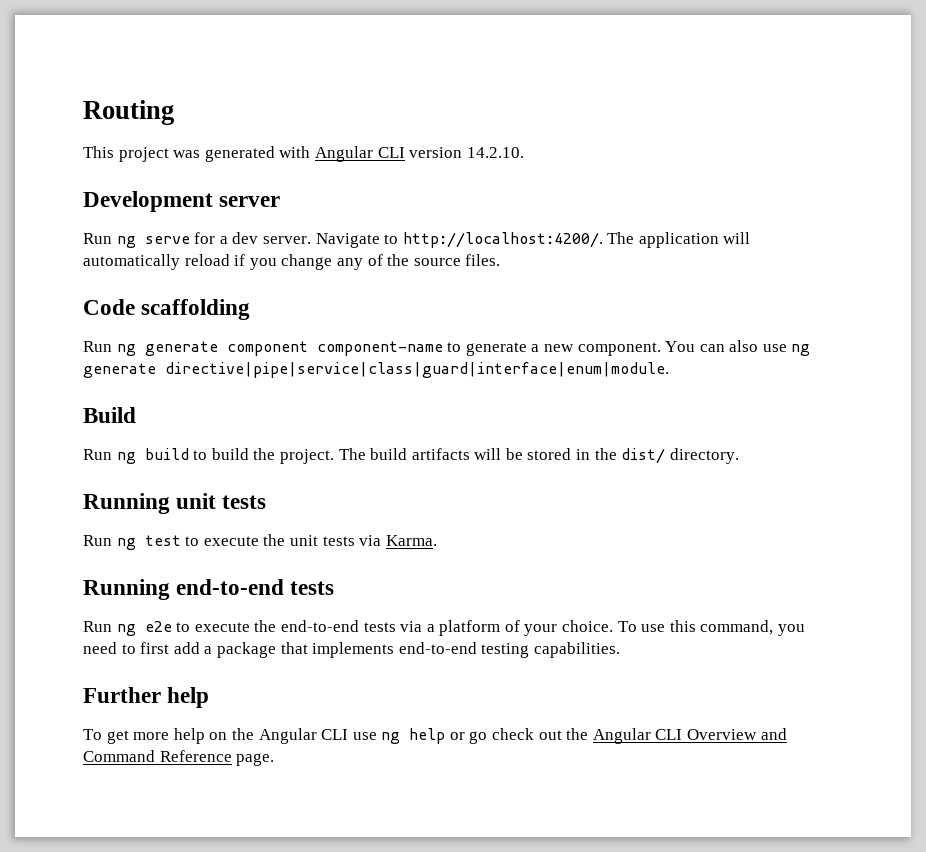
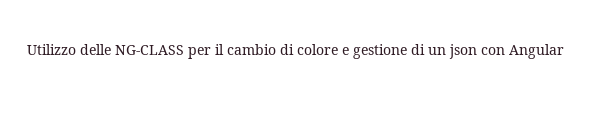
- Routing
- This project was generated with Angular CLI version 14.2.10.
- Development server
- Run ng serve for a dev server. Navigate to http://localhost:4200/. The application will automatically reload if you change any of the source files.
- Code scaffolding
- Run ng generate component component-name to generate a new component. You can also use ng generate directive|pipe|service|class|guard|interface|enum|module.
- Build
- Run ng build to build the project. The build artifacts will be stored in the dist/ directory.
- Running unit tests
- Run ng test to execute the unit tests via Karma.
- Running end-to-end tests
- Run ng e2e to execute the end-to-end tests via a platform of your choice. To use this command, you need to first add a package that implements end-to-end testing capabilities.
- Further help
- To get more help on the Angular CLI use ng help or go check out the Angular CLI Overview and Command Reference page.
+ Utilizzo delle NG-CLASS per il cambio di colore e gestione di un json con Angular

